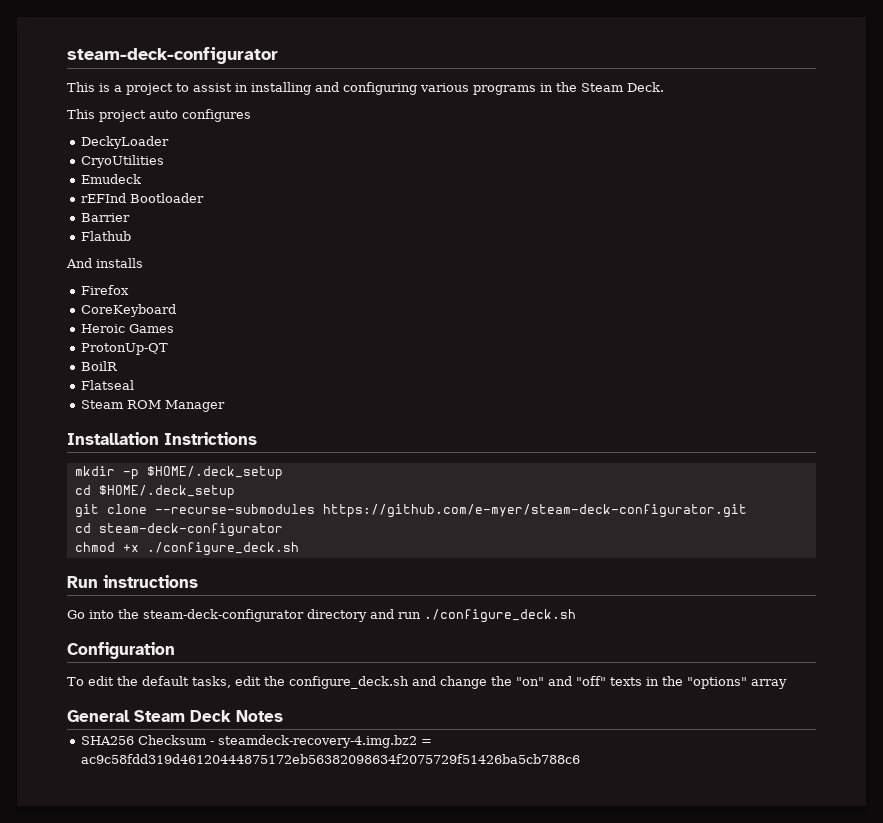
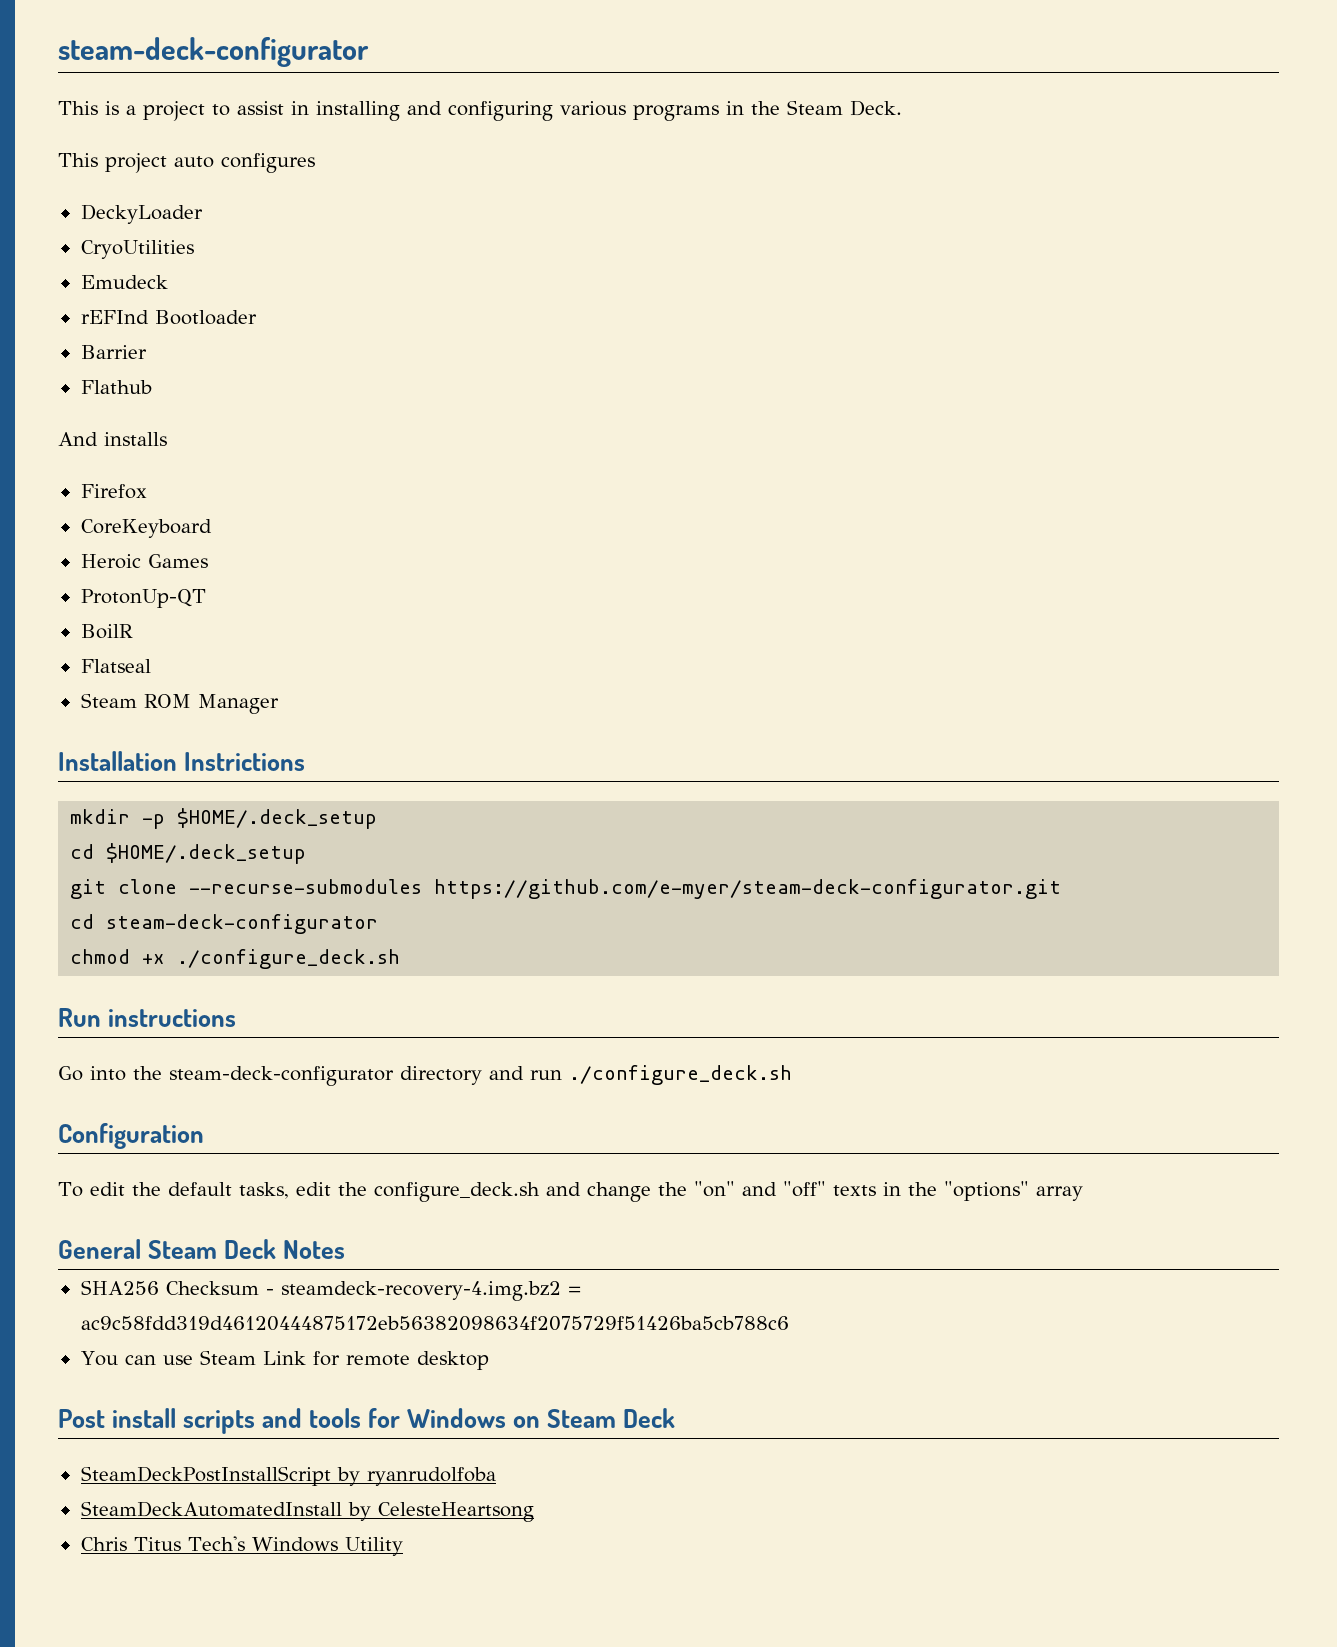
+ You can use Steam Link for remote desktop
+ Post install scripts and tools for Windows on Steam Deck
+ SteamDeckPostInstallScript by ryanrudolfoba
+ SteamDeckAutomatedInstall by CelesteHeartsong
+ Chris Titus Tech's Windows Utility

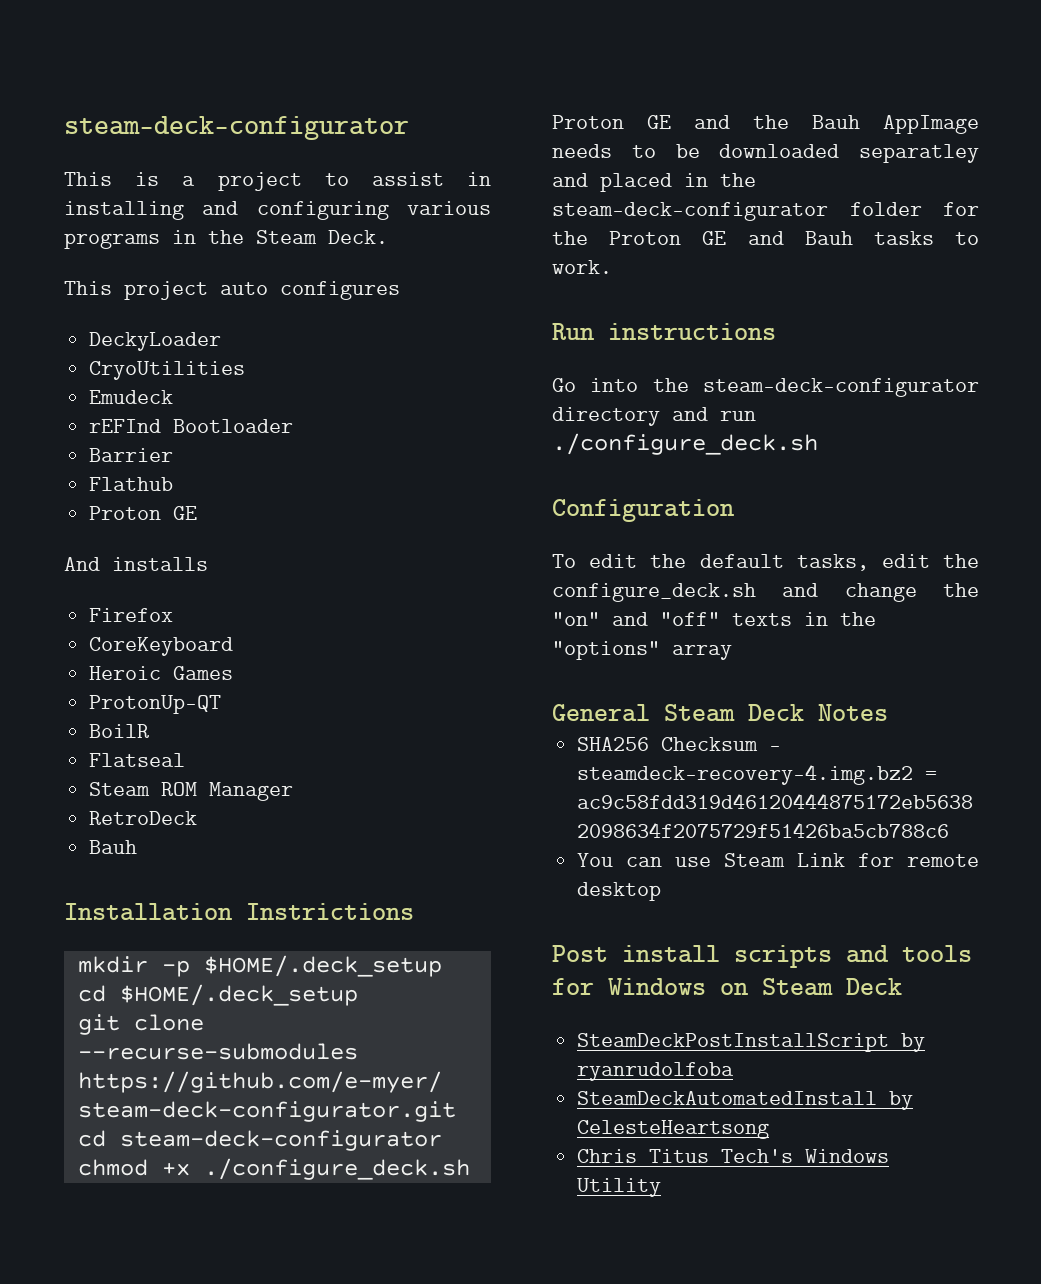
  Flathub
+ Proton GE
+ RetroDeck
+ Bauh
+ Proton GE and the Bauh AppImage needs to be downloaded separatley and placed in the steam-deck-configurator folder for the Proton GE and Bauh tasks to work.

